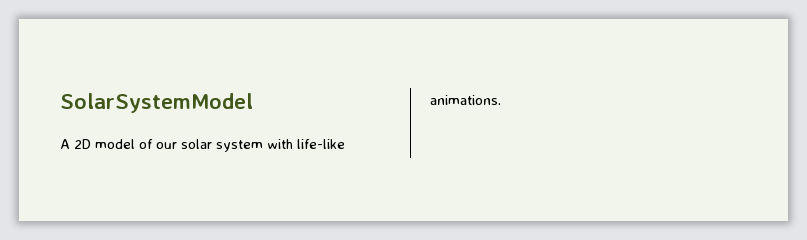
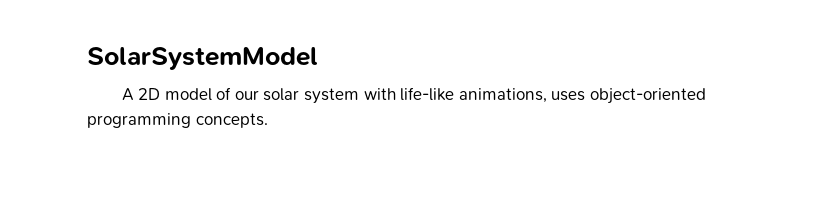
- A 2D model of our solar system with life-like animations.
+ A 2D model of our solar system with life-like animations, uses object-oriented programming concepts.

